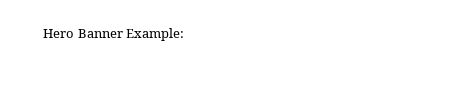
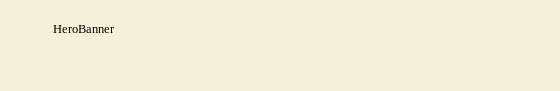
- Hero Banner Example:
+ HeroBanner

